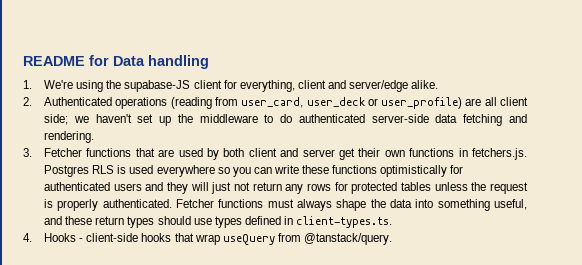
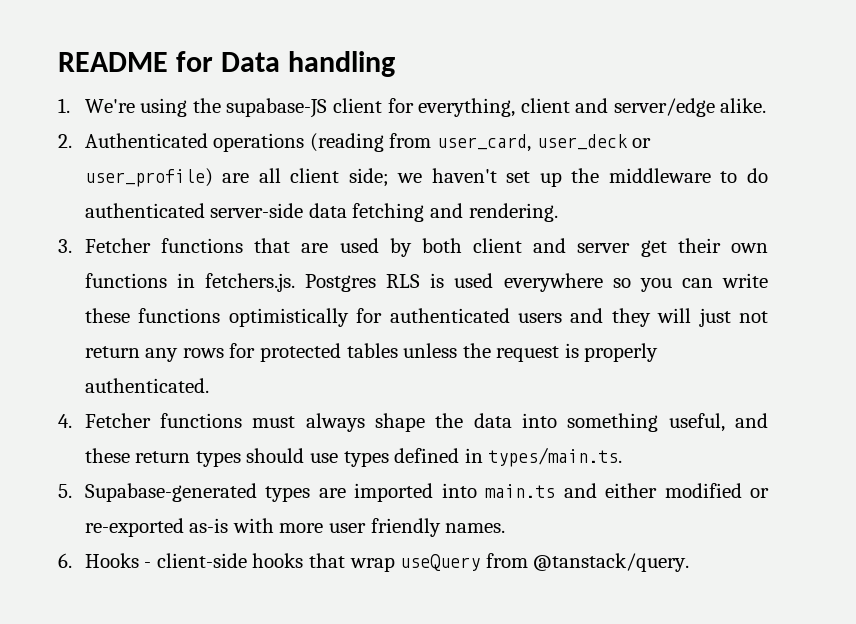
- 3. Fetcher functions that are used by both client and server get their own functions in fetchers.js. Postgres RLS is used everywhere so you can write these functions optimistically for authenticated users and they will just not return any rows for protected tables unless the request is properly authenticated. Fetcher functions must always shape the data into something useful, and these return types should use types defined in client-types.ts.
- 4. Hooks - client-side hooks that wrap useQuery from @tanstack/query.
+ 3. Fetcher functions that are used by both client and server get their own functions in fetchers.js. Postgres RLS is used everywhere so you can write these functions optimistically for authenticated users and they will just not return any rows for protected tables unless the request is properly authenticated.
+ 4. Fetcher functions must always shape the data into something useful, and these return types should use types defined in types/main.ts.
+ 5. Supabase-generated types are imported into main.ts and either modified or re-exported as-is with more user friendly names.
+ 6. Hooks - client-side hooks that wrap useQuery from @tanstack/query.

